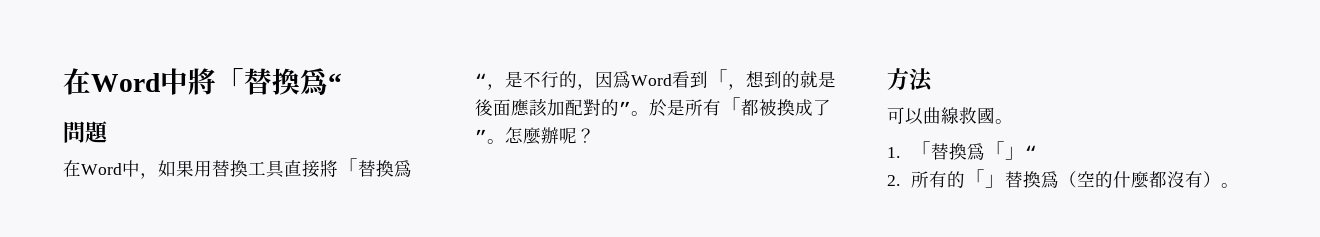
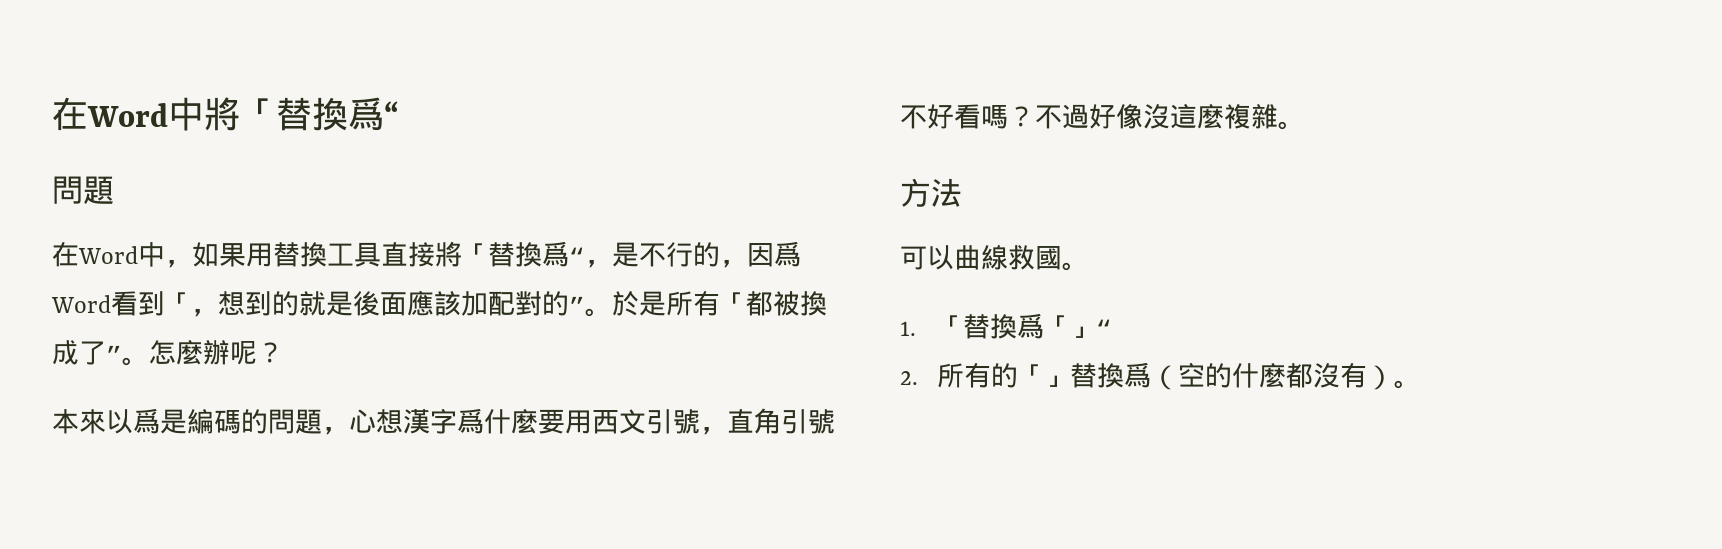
+ 本來以爲是編碼的問題，心想漢字爲什麼要用西文引號，直角引號不好看嗎？不過好像沒這麼複雜。

